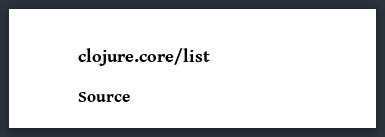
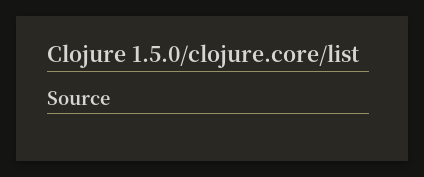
- clojure.core/list
+ Clojure 1.5.0/clojure.core/list

